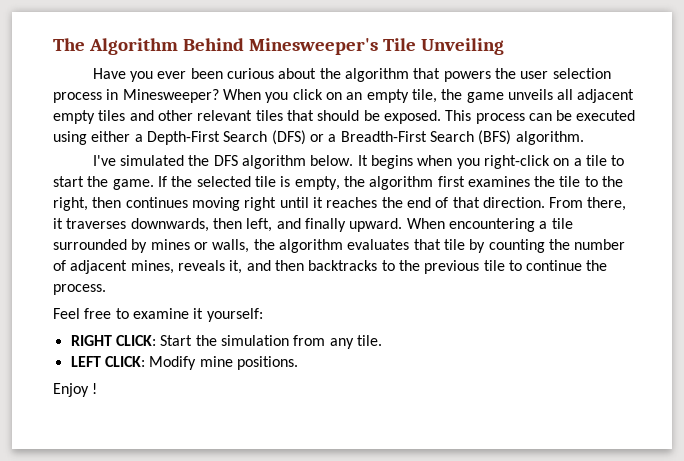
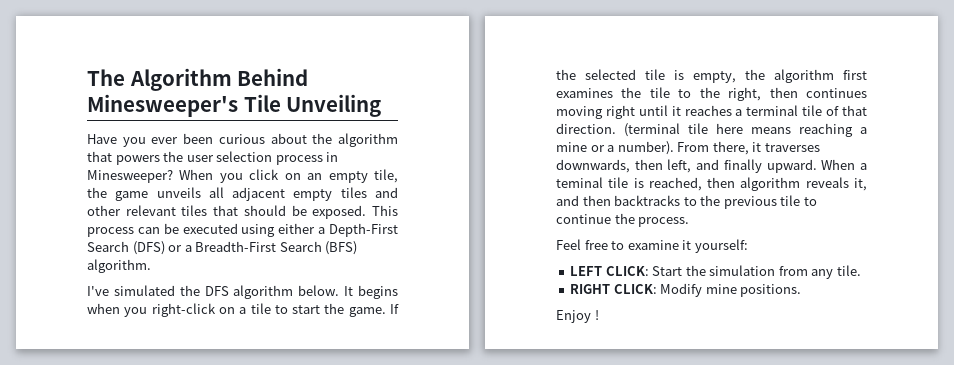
- If the selected tile is empty, the algorithm first examines the tile to the right, then continues moving right until it reaches the end of that direction.
+ If the selected tile is empty, the algorithm first examines the tile to the right, then continues moving right until it reaches a terminal tile of that direction. (terminal tile here means reaching a mine or a number).
- When encountering a tile surrounded by mines or walls, the algorithm evaluates that tile by counting the number of adjacent mines, reveals it, and then backtracks to the previous tile to continue the process.
+ When a teminal tile is reached, then algorithm reveals it, and then backtracks to the previous tile to continue the process.
- RIGHT CLICK: Start the simulation from any tile.
+ LEFT CLICK: Start the simulation from any tile.
- LEFT CLICK: Modify mine positions.
+ RIGHT CLICK: Modify mine positions.

